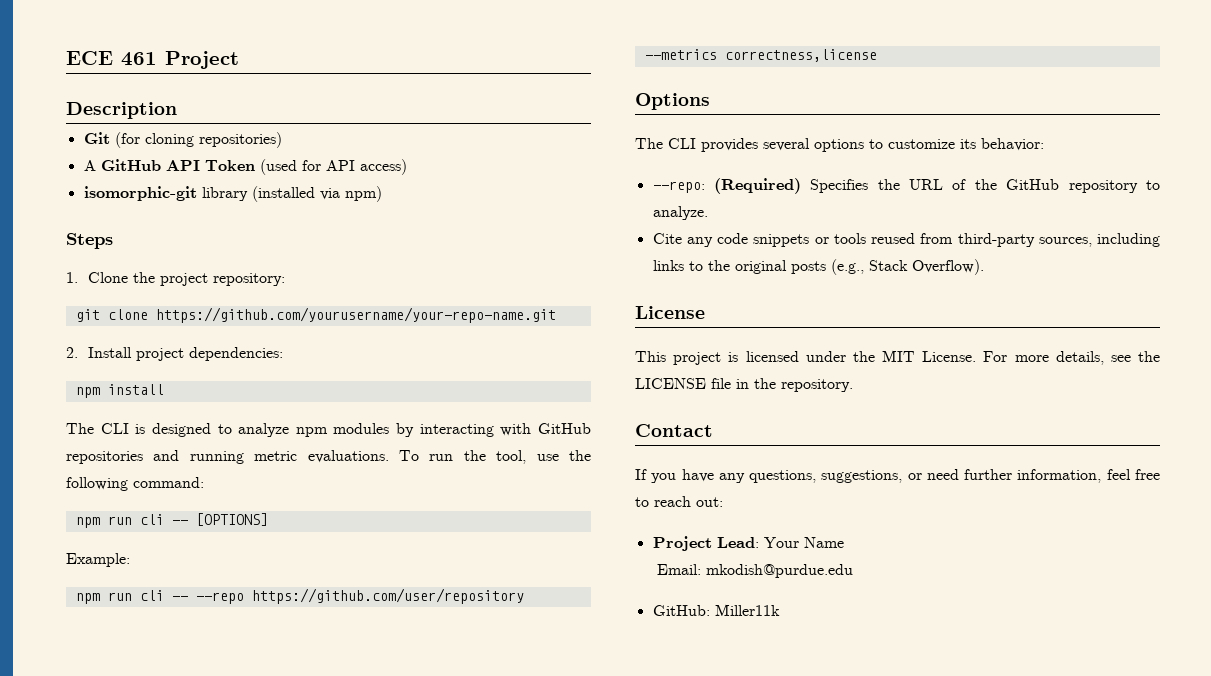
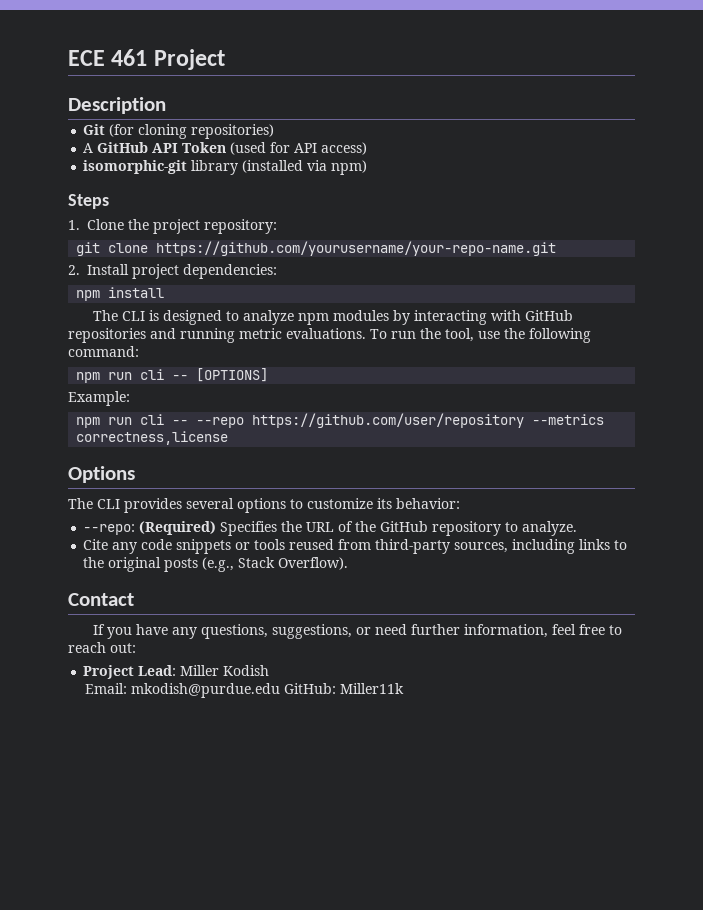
- License
- This project is licensed under the MIT License. For more details, see the LICENSE file in the repository.
- Project Lead: Your Name
+ Project Lead: Miller Kodish
- Email: mkodish@purdue.edu
- GitHub: Miller11k
+ Email: mkodish@purdue.edu GitHub: Miller11k

